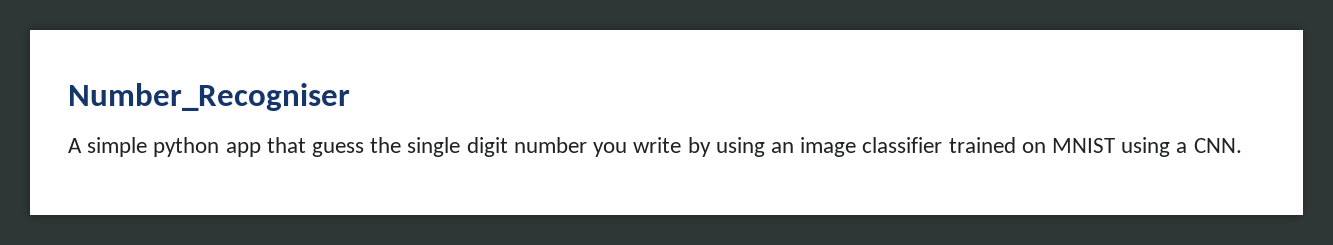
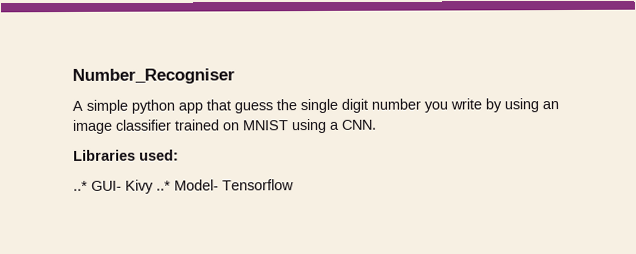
+ Libraries used:
+ ..* GUI- Kivy ..* Model- Tensorflow

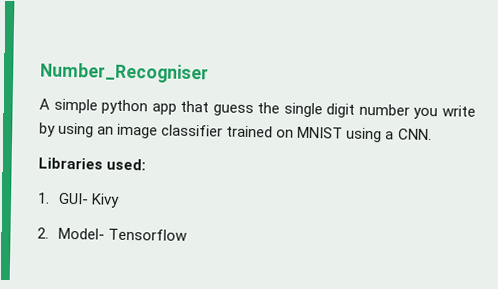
- ..* GUI- Kivy ..* Model- Tensorflow
+ 1. GUI- Kivy
+ 2. Model- Tensorflow

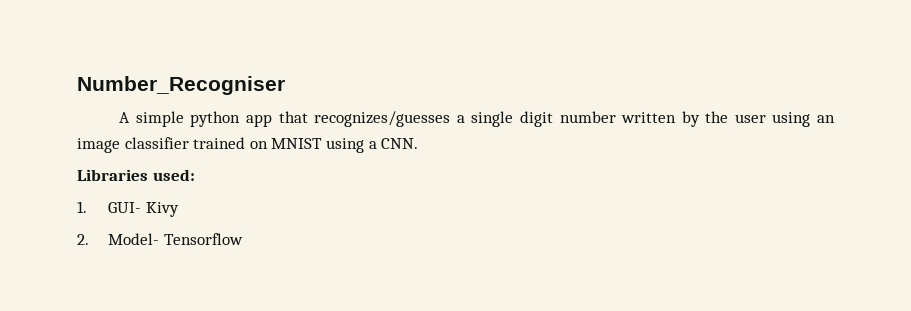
- A simple python app that guess the single digit number you write by using an image classifier trained on MNIST using a CNN.
+ A simple python app that recognizes/guesses a single digit number written by the user using an image classifier trained on MNIST using a CNN.

